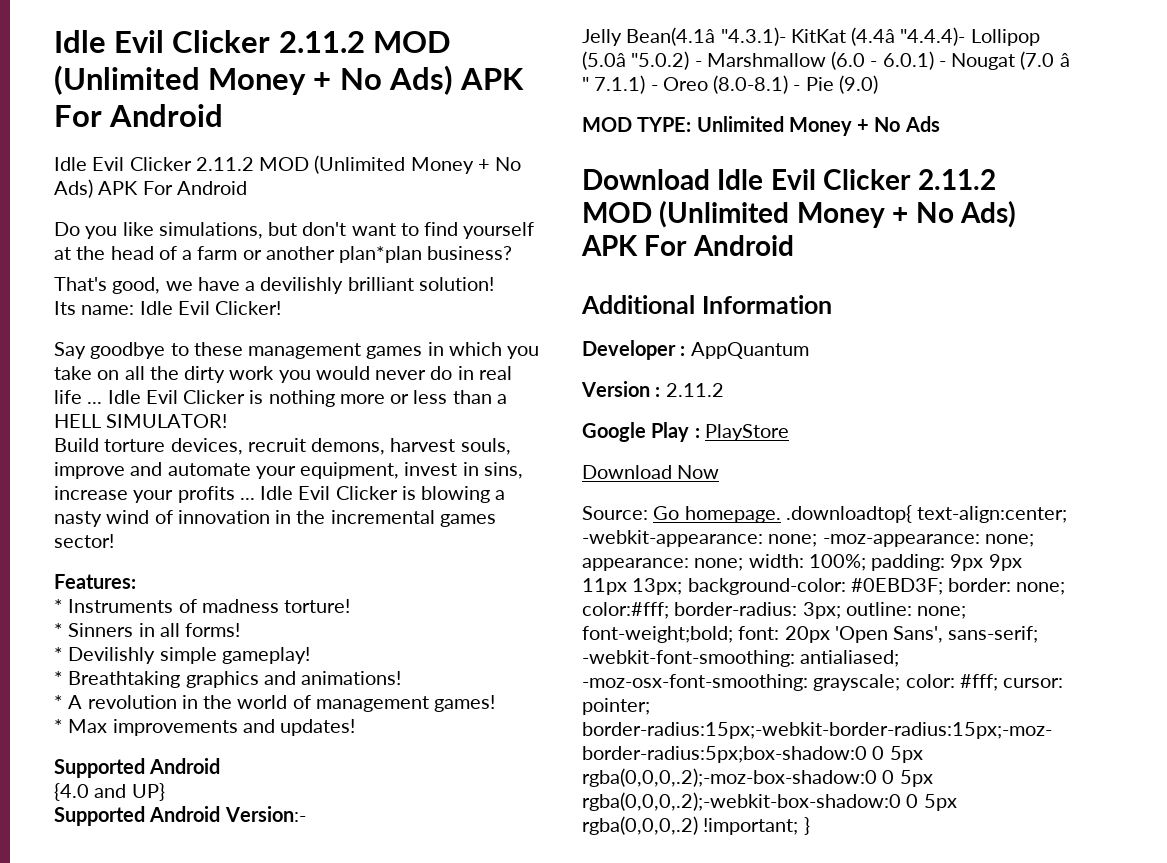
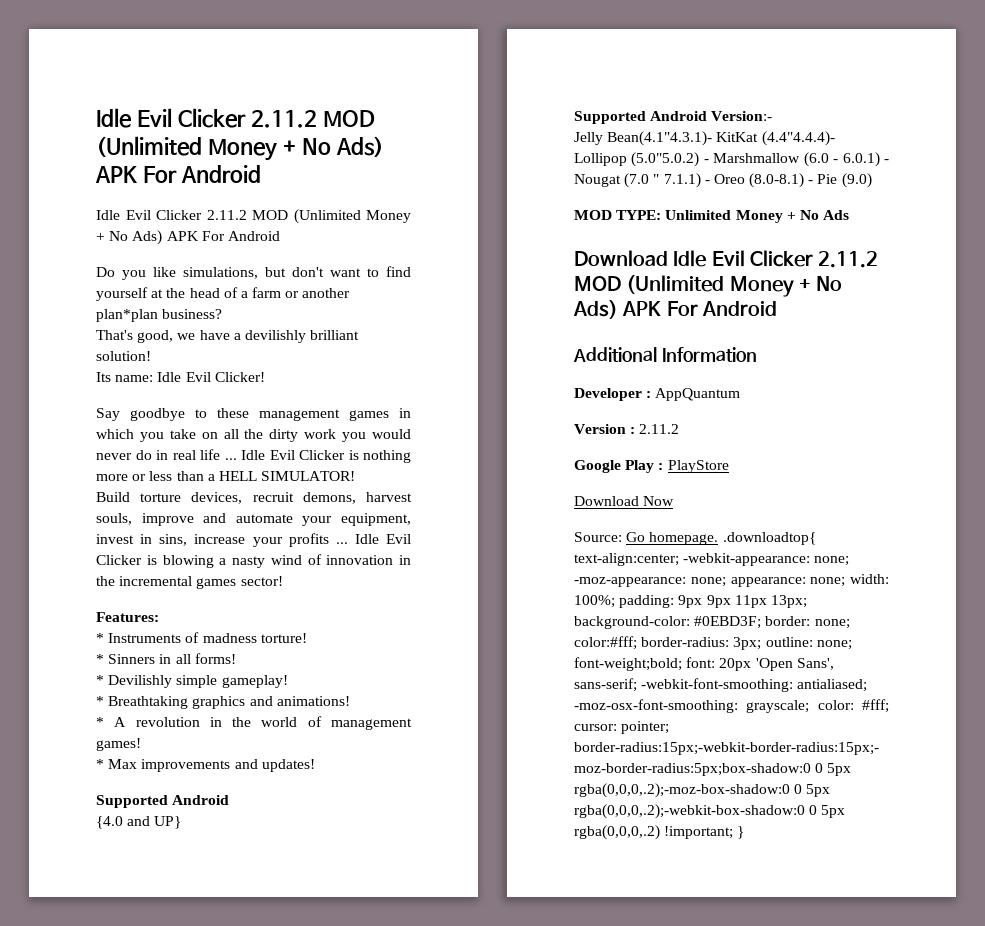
- Jelly Bean(4.1â "4.3.1)- KitKat (4.4â "4.4.4)- Lollipop (5.0â "5.0.2) - Marshmallow (6.0 - 6.0.1) - Nougat (7.0 â " 7.1.1) - Oreo (8.0-8.1) - Pie (9.0)
+ Jelly Bean(4.1"4.3.1)- KitKat (4.4"4.4.4)- Lollipop (5.0"5.0.2) - Marshmallow (6.0 - 6.0.1) - Nougat (7.0 " 7.1.1) - Oreo (8.0-8.1) - Pie (9.0)

